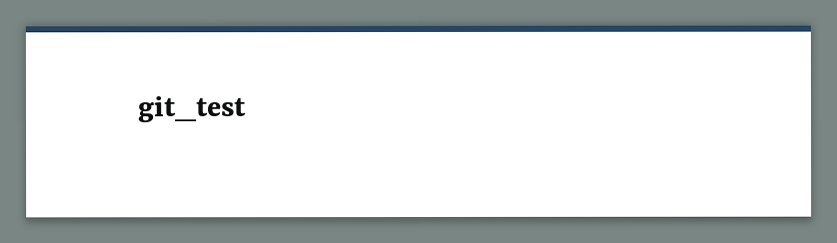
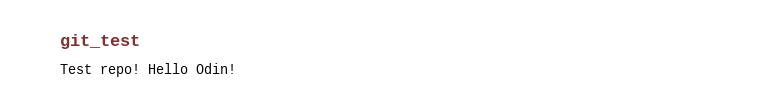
+ Test repo! Hello Odin!

